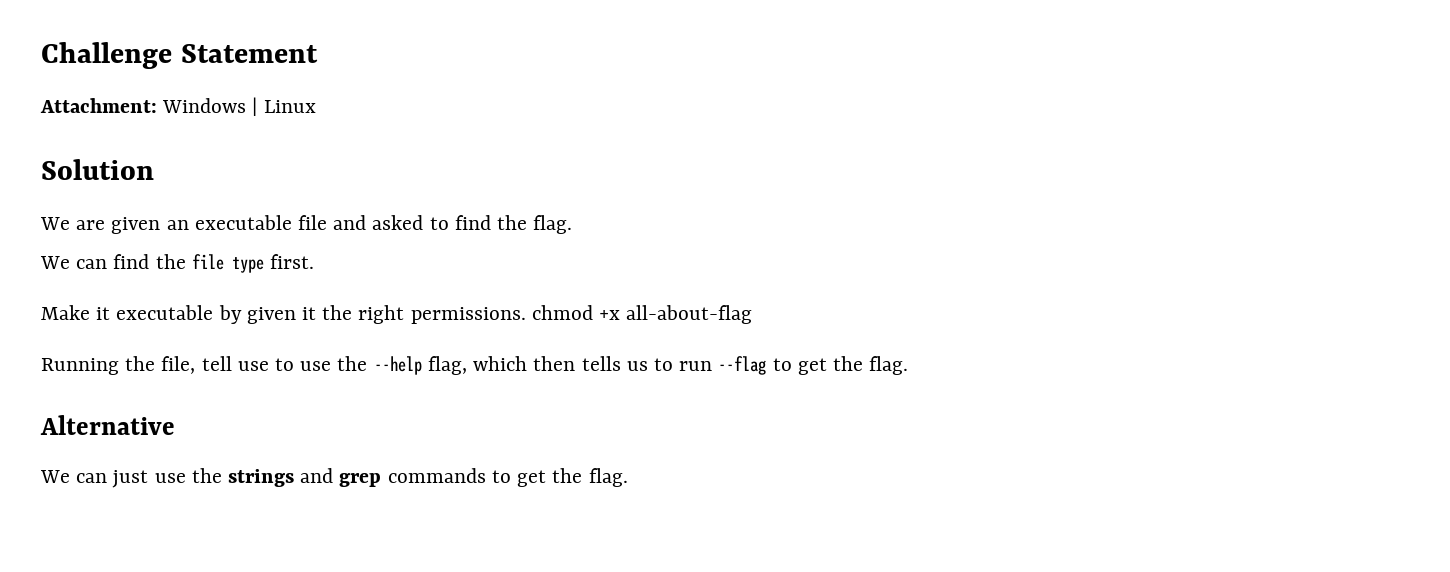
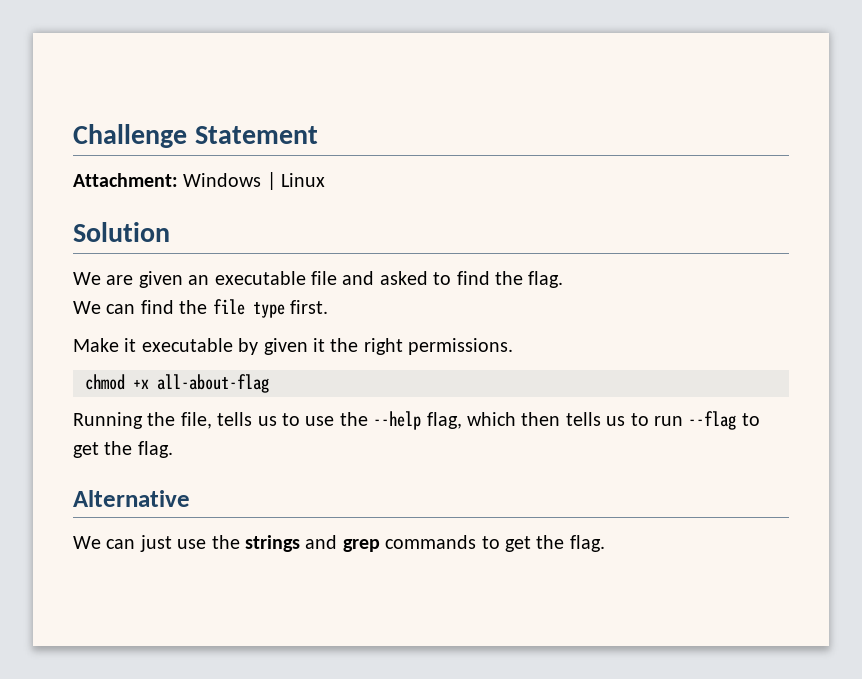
- Make it executable by given it the right permissions. chmod +x all-about-flag
+ Make it executable by given it the right permissions.
+ chmod +x all-about-flag
- Running the file, tell use to use the --help flag, which then tells us to run --flag to get the flag.
+ Running the file, tells us to use the --help flag, which then tells us to run --flag to get the flag.

